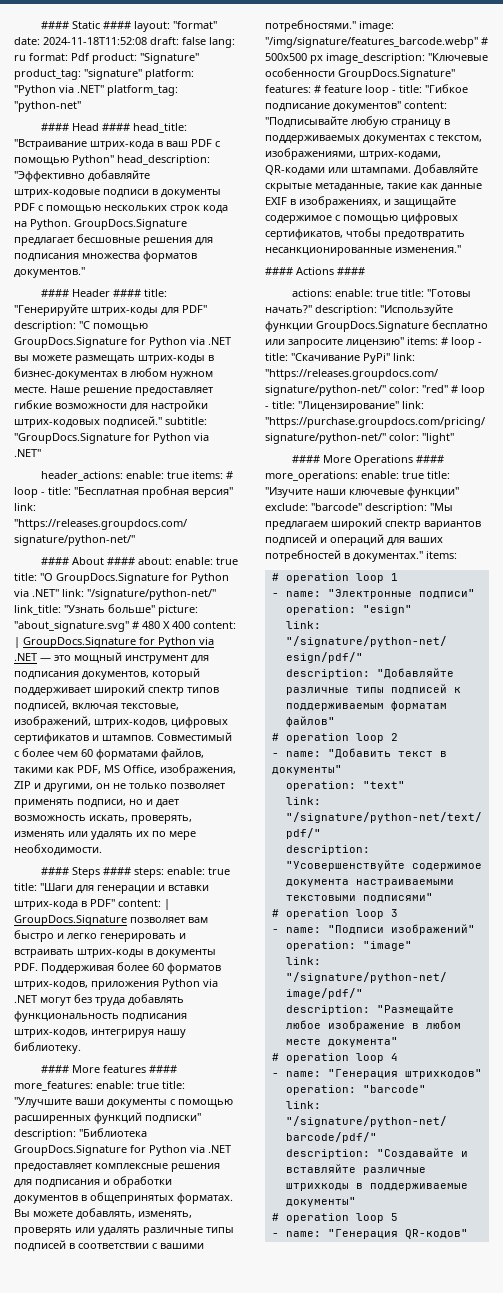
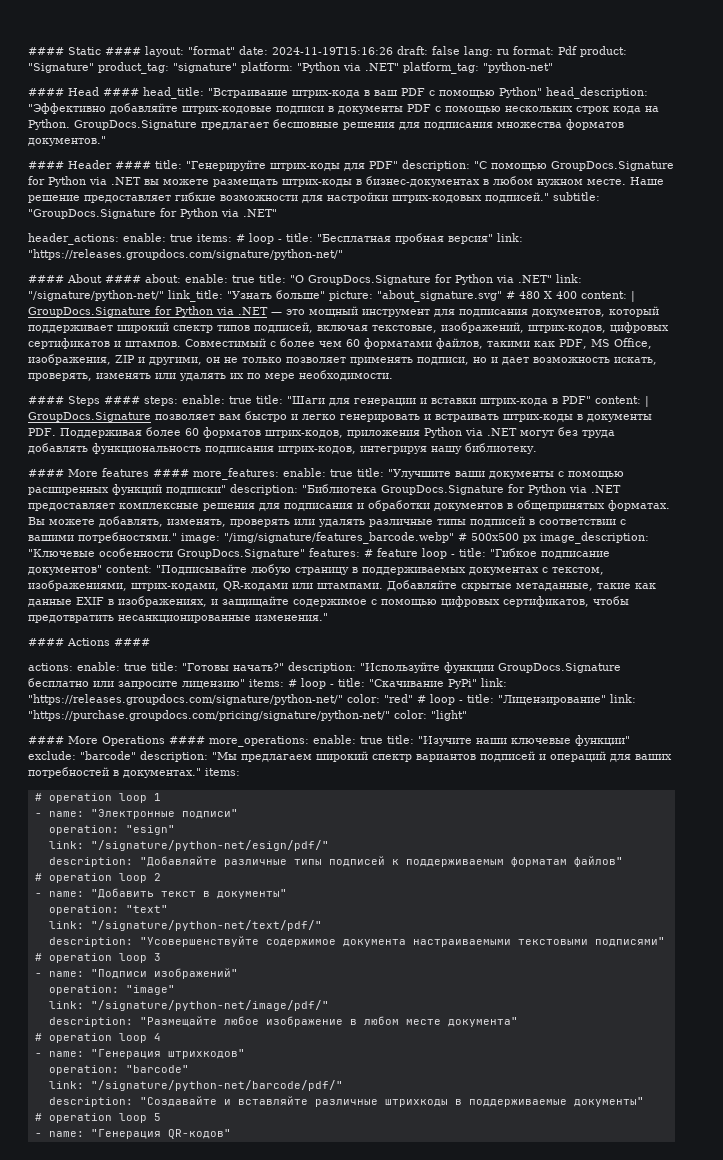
- #### Static #### layout: "format" date: 2024-11-18T11:52:08 draft: false lang: ru format: Pdf product: "Signature" product_tag: "signature" platform: "Python via .NET" platform_tag: "python-net"
+ #### Static #### layout: "format" date: 2024-11-19T15:16:26 draft: false lang: ru format: Pdf product: "Signature" product_tag: "signature" platform: "Python via .NET" platform_tag: "python-net"

